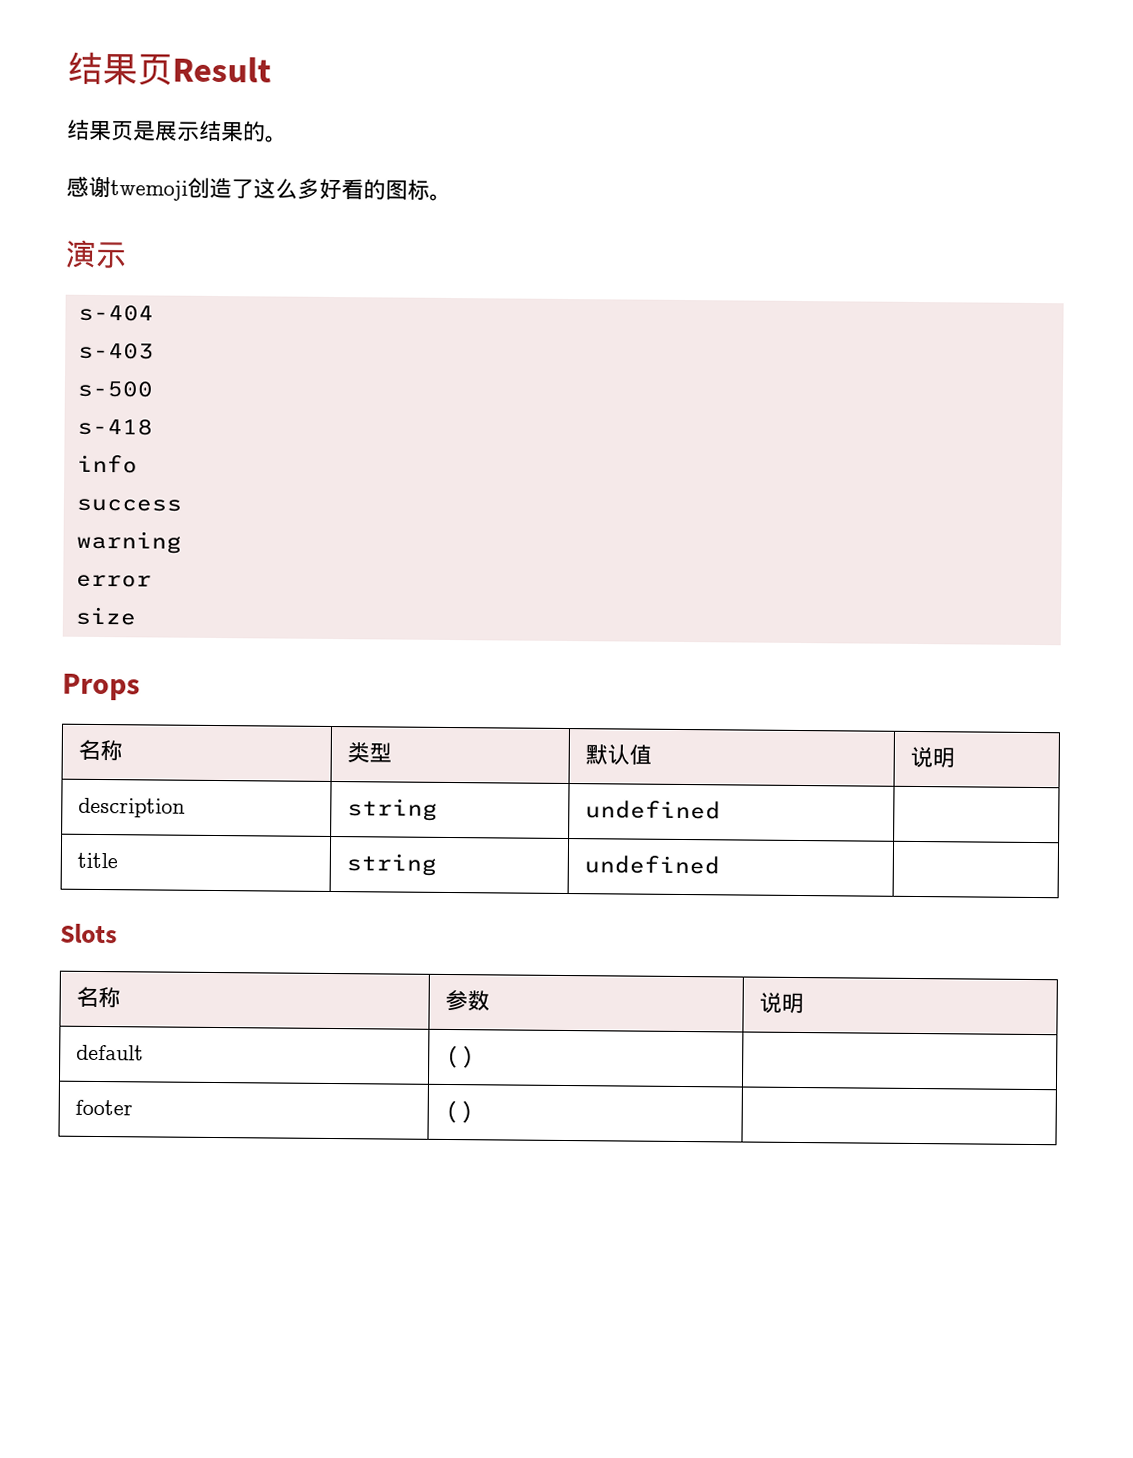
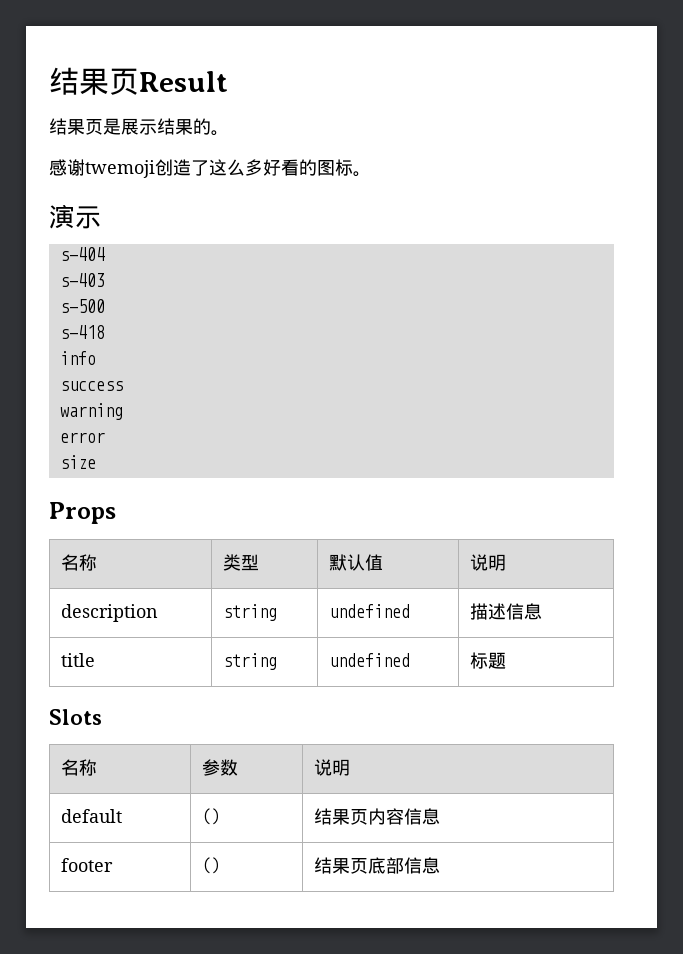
- description | string | undefined |
+ description | string | undefined | 描述信息
- title | string | undefined |
+ title | string | undefined | 标题
- default | () |
+ default | () | 结果页内容信息
- footer | () |
+ footer | () | 结果页底部信息

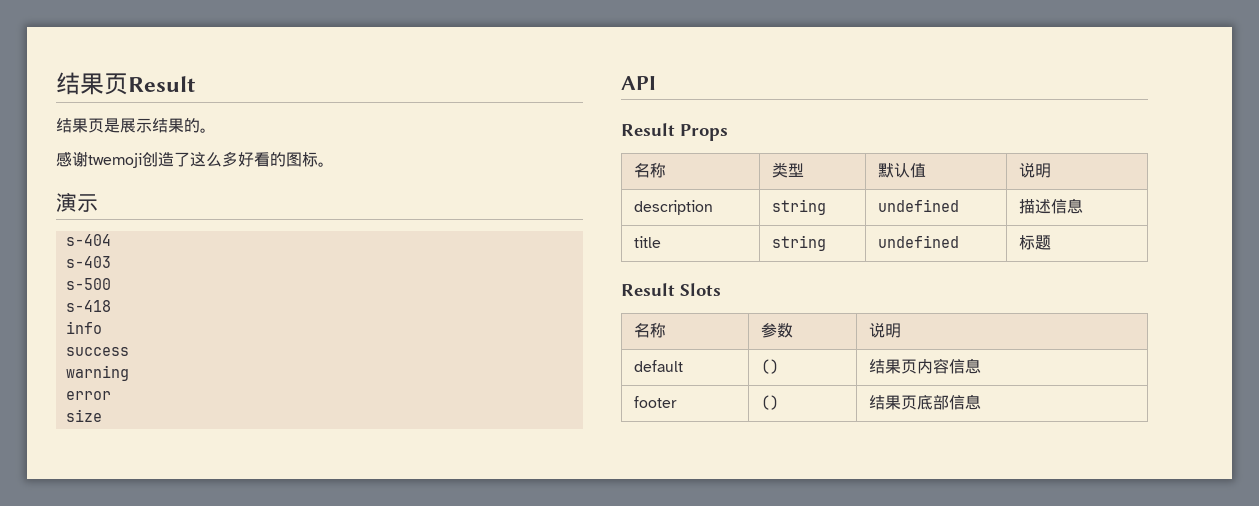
- Props
+ API
+ Result Props
- Slots
+ Result Slots

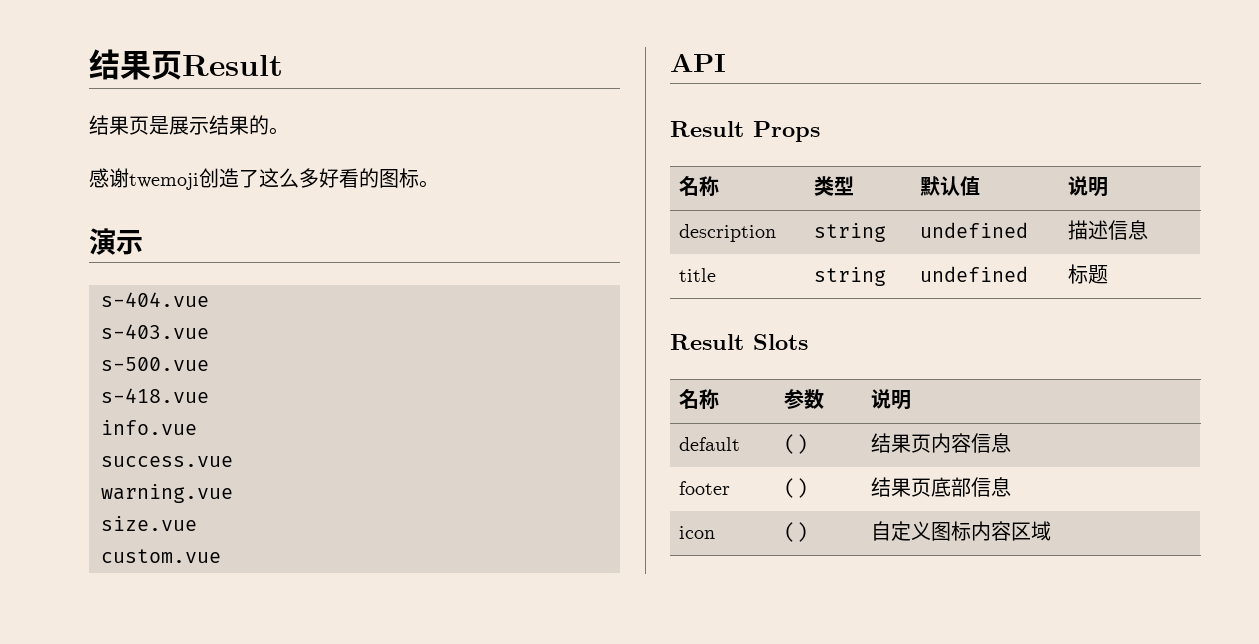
- s-404
- s-403
- s-500
- s-418
- info
- success
- warning
- error
- size
+ s-404.vue
+ s-403.vue
+ s-500.vue
+ s-418.vue
+ info.vue
+ success.vue
+ warning.vue
+ size.vue
+ custom.vue
+ icon | () | 自定义图标内容区域

